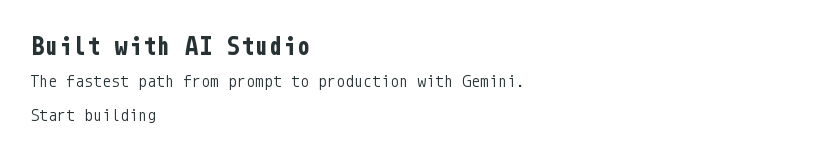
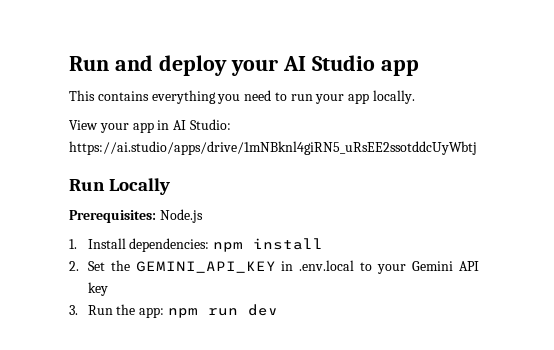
- Built with AI Studio
- The fastest path from prompt to production with Gemini.
- Start building
+ Run and deploy your AI Studio app
+ This contains everything you need to run your app locally.
+ View your app in AI Studio: https://ai.studio/apps/drive/1mNBknl4giRN5_uRsEE2ssotddcUyWbtj
+ Run Locally
+ Prerequisites: Node.js
+ 1. Install dependencies: npm install
+ 2. Set the GEMINI_API_KEY in .env.local to your Gemini API key
+ 3. Run the app: npm run dev

